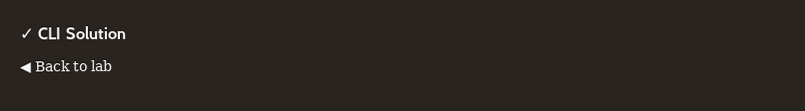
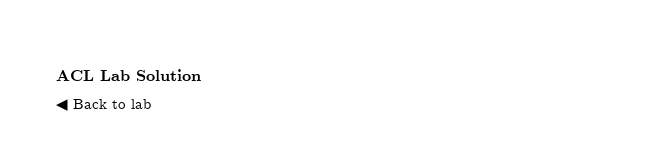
- ✓ CLI Solution
+ ACL Lab Solution

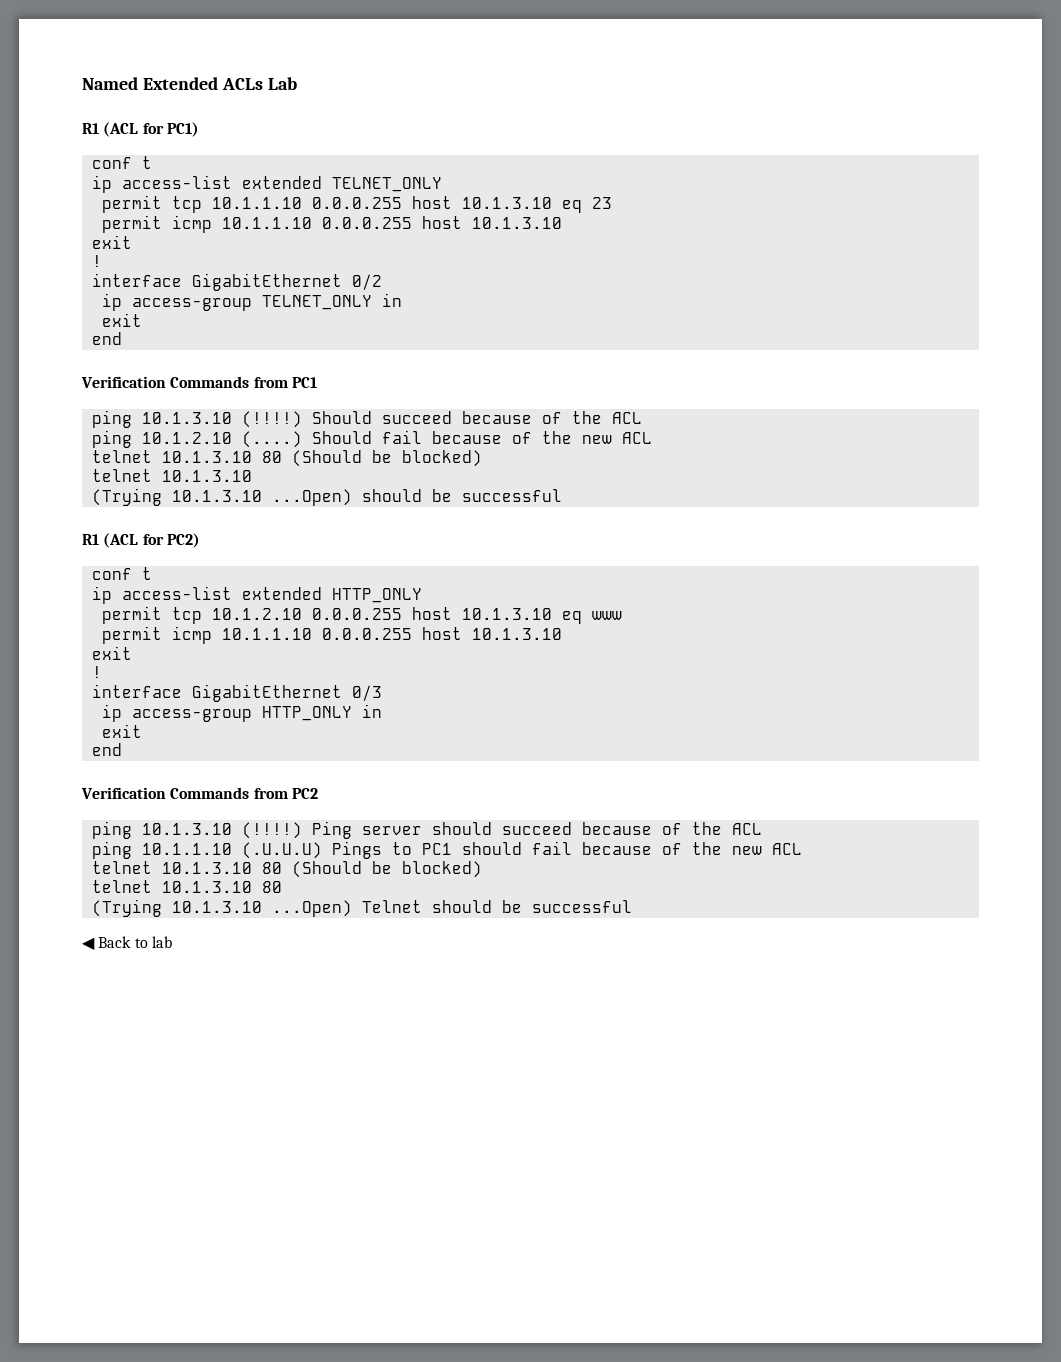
- ACL Lab Solution
+ Named Extended ACLs Lab
+ R1 (ACL for PC1)
+ conf t
+ ip access-list extended TELNET_ONLY
+ permit tcp 10.1.1.10 0.0.0.255 host 10.1.3.10 eq 23
+ permit icmp 10.1.1.10 0.0.0.255 host 10.1.3.10
+ exit
+ !
+ interface GigabitEthernet 0/2
+ ip access-group TELNET_ONLY in
+ exit
+ end
+ Verification Commands from PC1
+ ping 10.1.3.10 (!!!!) Should succeed because of the ACL
+ ping 10.1.2.10 (....) Should fail because of the new ACL
+ telnet 10.1.3.10 80 (Should be blocked)
+ telnet 10.1.3.10
+ (Trying 10.1.3.10 ...Open) should be successful
+ R1 (ACL for PC2)
+ conf t
+ ip access-list extended HTTP_ONLY
+ permit tcp 10.1.2.10 0.0.0.255 host 10.1.3.10 eq www
+ permit icmp 10.1.1.10 0.0.0.255 host 10.1.3.10
+ exit
+ !
+ interface GigabitEthernet 0/3
+ ip access-group HTTP_ONLY in
+ exit
+ end
+ Verification Commands from PC2
+ ping 10.1.3.10 (!!!!) Ping server should succeed because of the ACL
+ ping 10.1.1.10 (.U.U.U) Pings to PC1 should fail because of the new ACL
+ telnet 10.1.3.10 80 (Should be blocked)
+ telnet 10.1.3.10 80
+ (Trying 10.1.3.10 ...Open) Telnet should be successful

